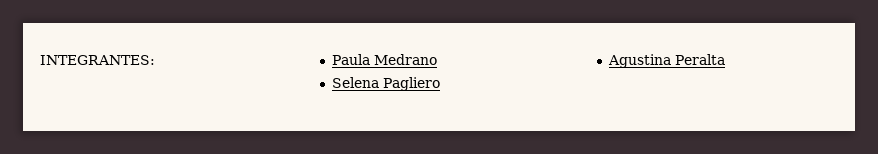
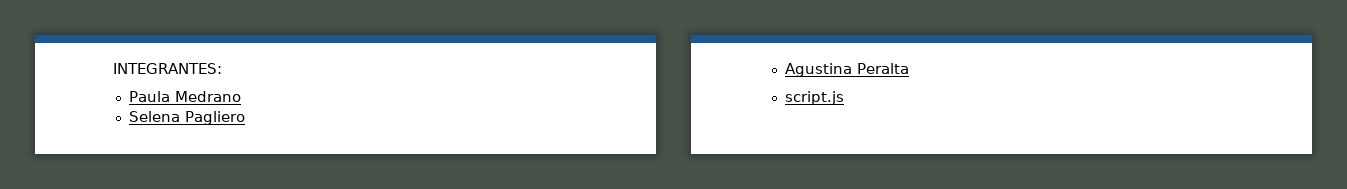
+ script.js

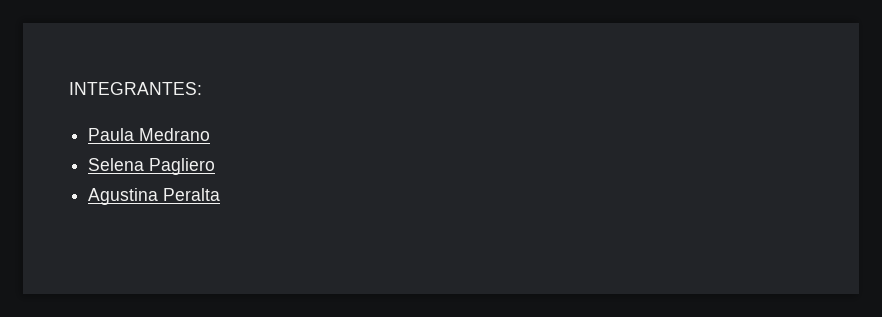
- script.js

